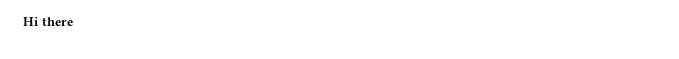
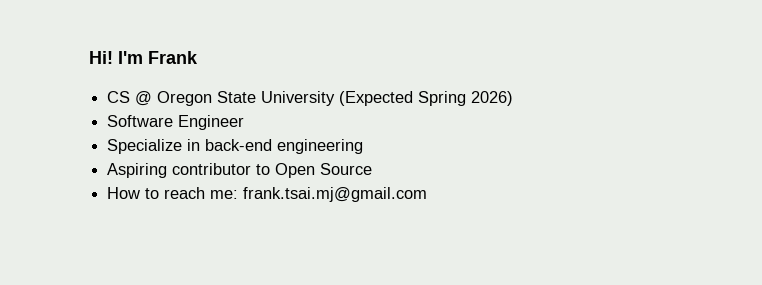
- Hi there
+ Hi! I'm Frank
+ CS @ Oregon State University (Expected Spring 2026)
+ Software Engineer
+ Specialize in back-end engineering
+ Aspiring contributor to Open Source
+ How to reach me: frank.tsai.mj@gmail.com

